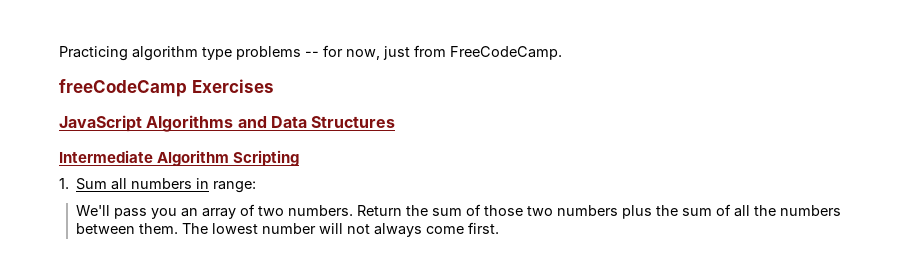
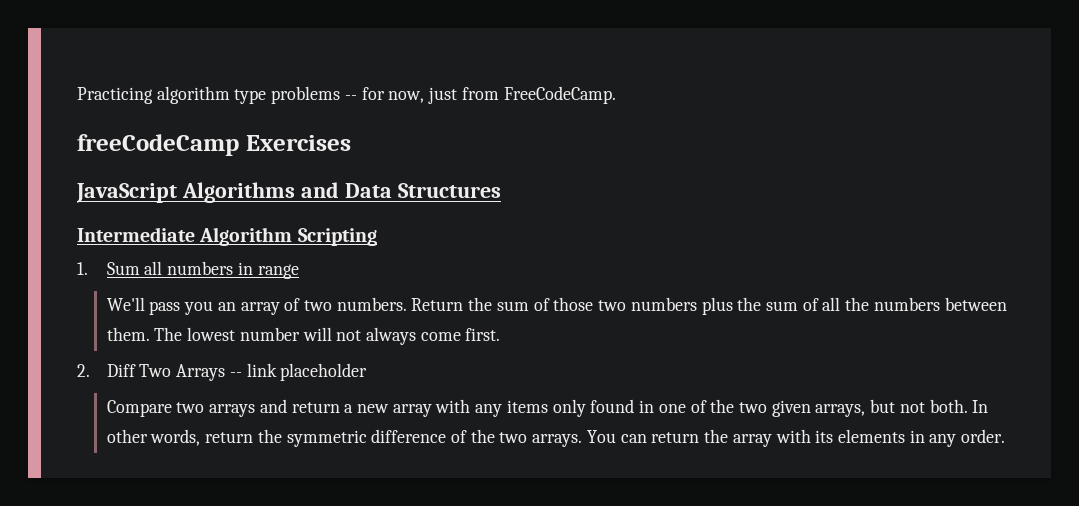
- 1. Sum all numbers in range:
+ 1. Sum all numbers in range
+ 2. Diff Two Arrays -- link placeholder
+ Compare two arrays and return a new array with any items only found in one of the two given arrays, but not both. In other words, return the symmetric difference of the two arrays. You can return the array with its elements in any order.

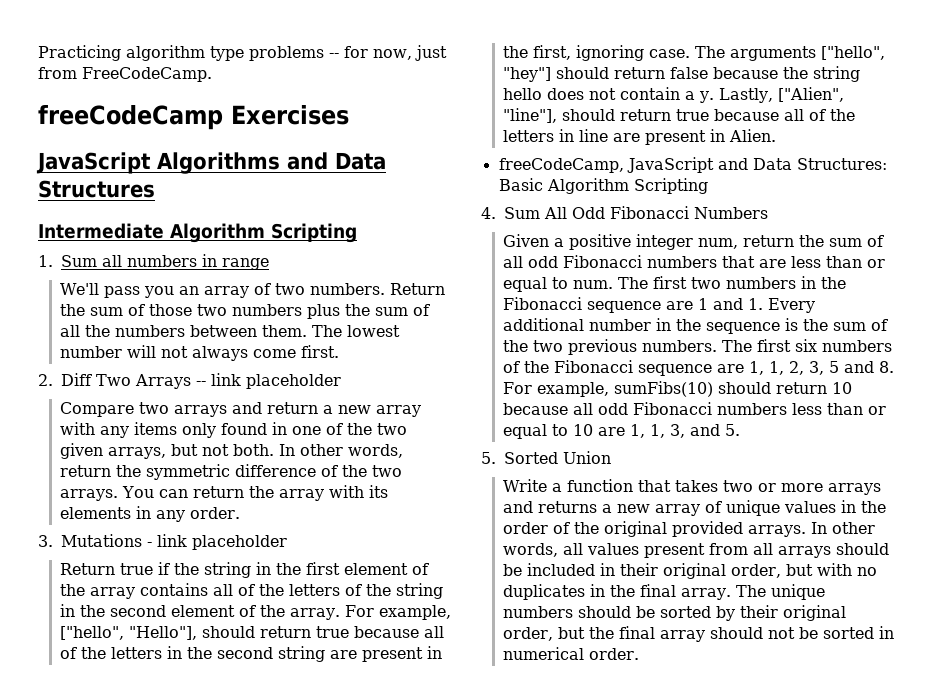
+ 3. Mutations - link placeholder
+ Return true if the string in the first element of the array contains all of the letters of the string in the second element of the array. For example, ["hello", "Hello"], should return true because all of the letters in the second string are present in the first, ignoring case. The arguments ["hello", "hey"] should return false because the string hello does not contain a y. Lastly, ["Alien", "line"], should return true because all of the letters in line are present in Alien.
+ freeCodeCamp, JavaScript and Data Structures: Basic Algorithm Scripting
+ 4. Sum All Odd Fibonacci Numbers
+ Given a positive integer num, return the sum of all odd Fibonacci numbers that are less than or equal to num. The first two numbers in the Fibonacci sequence are 1 and 1. Every additional number in the sequence is the sum of the two previous numbers. The first six numbers of the Fibonacci sequence are 1, 1, 2, 3, 5 and 8. For example, sumFibs(10) should return 10 because all odd Fibonacci numbers less than or equal to 10 are 1, 1, 3, and 5.
+ 5. Sorted Union
+ Write a function that takes two or more arrays and returns a new array of unique values in the order of the original provided arrays. In other words, all values present from all arrays should be included in their original order, but with no duplicates in the final array. The unique numbers should be sorted by their original order, but the final array should not be sorted in numerical order.

